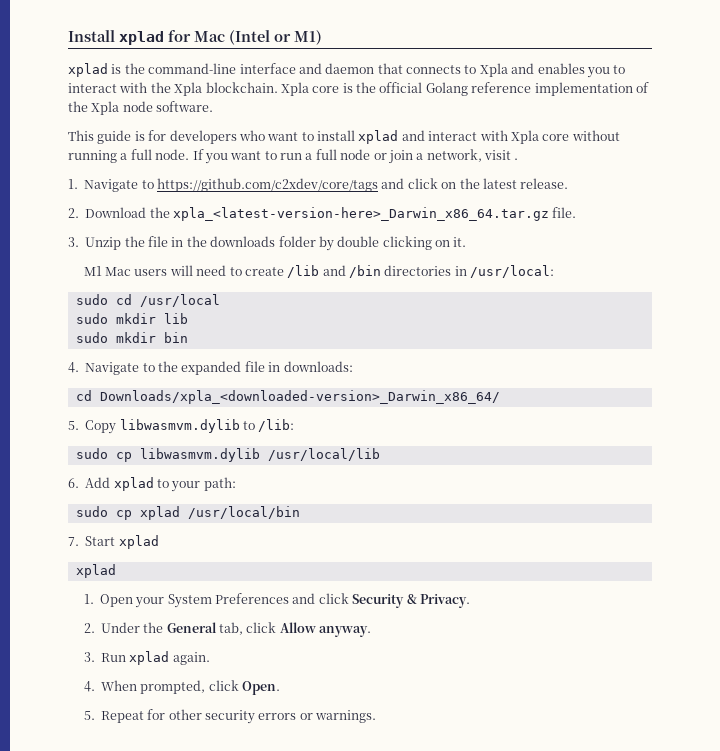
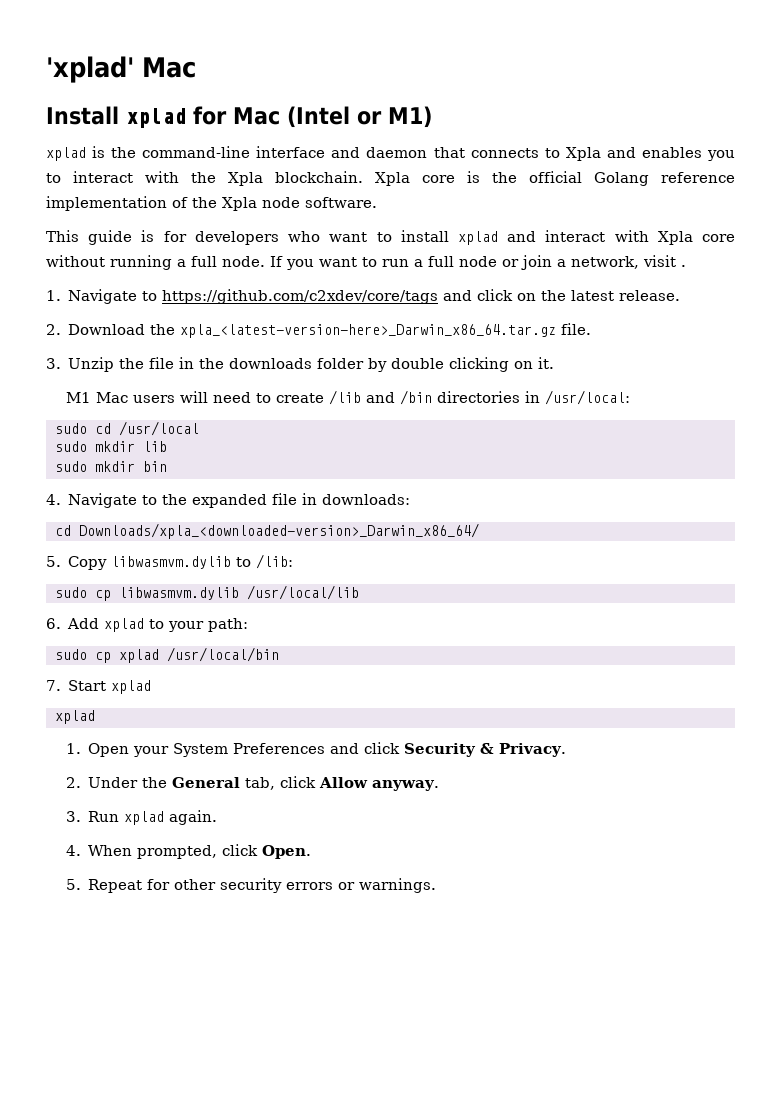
+ 'xplad' Mac

